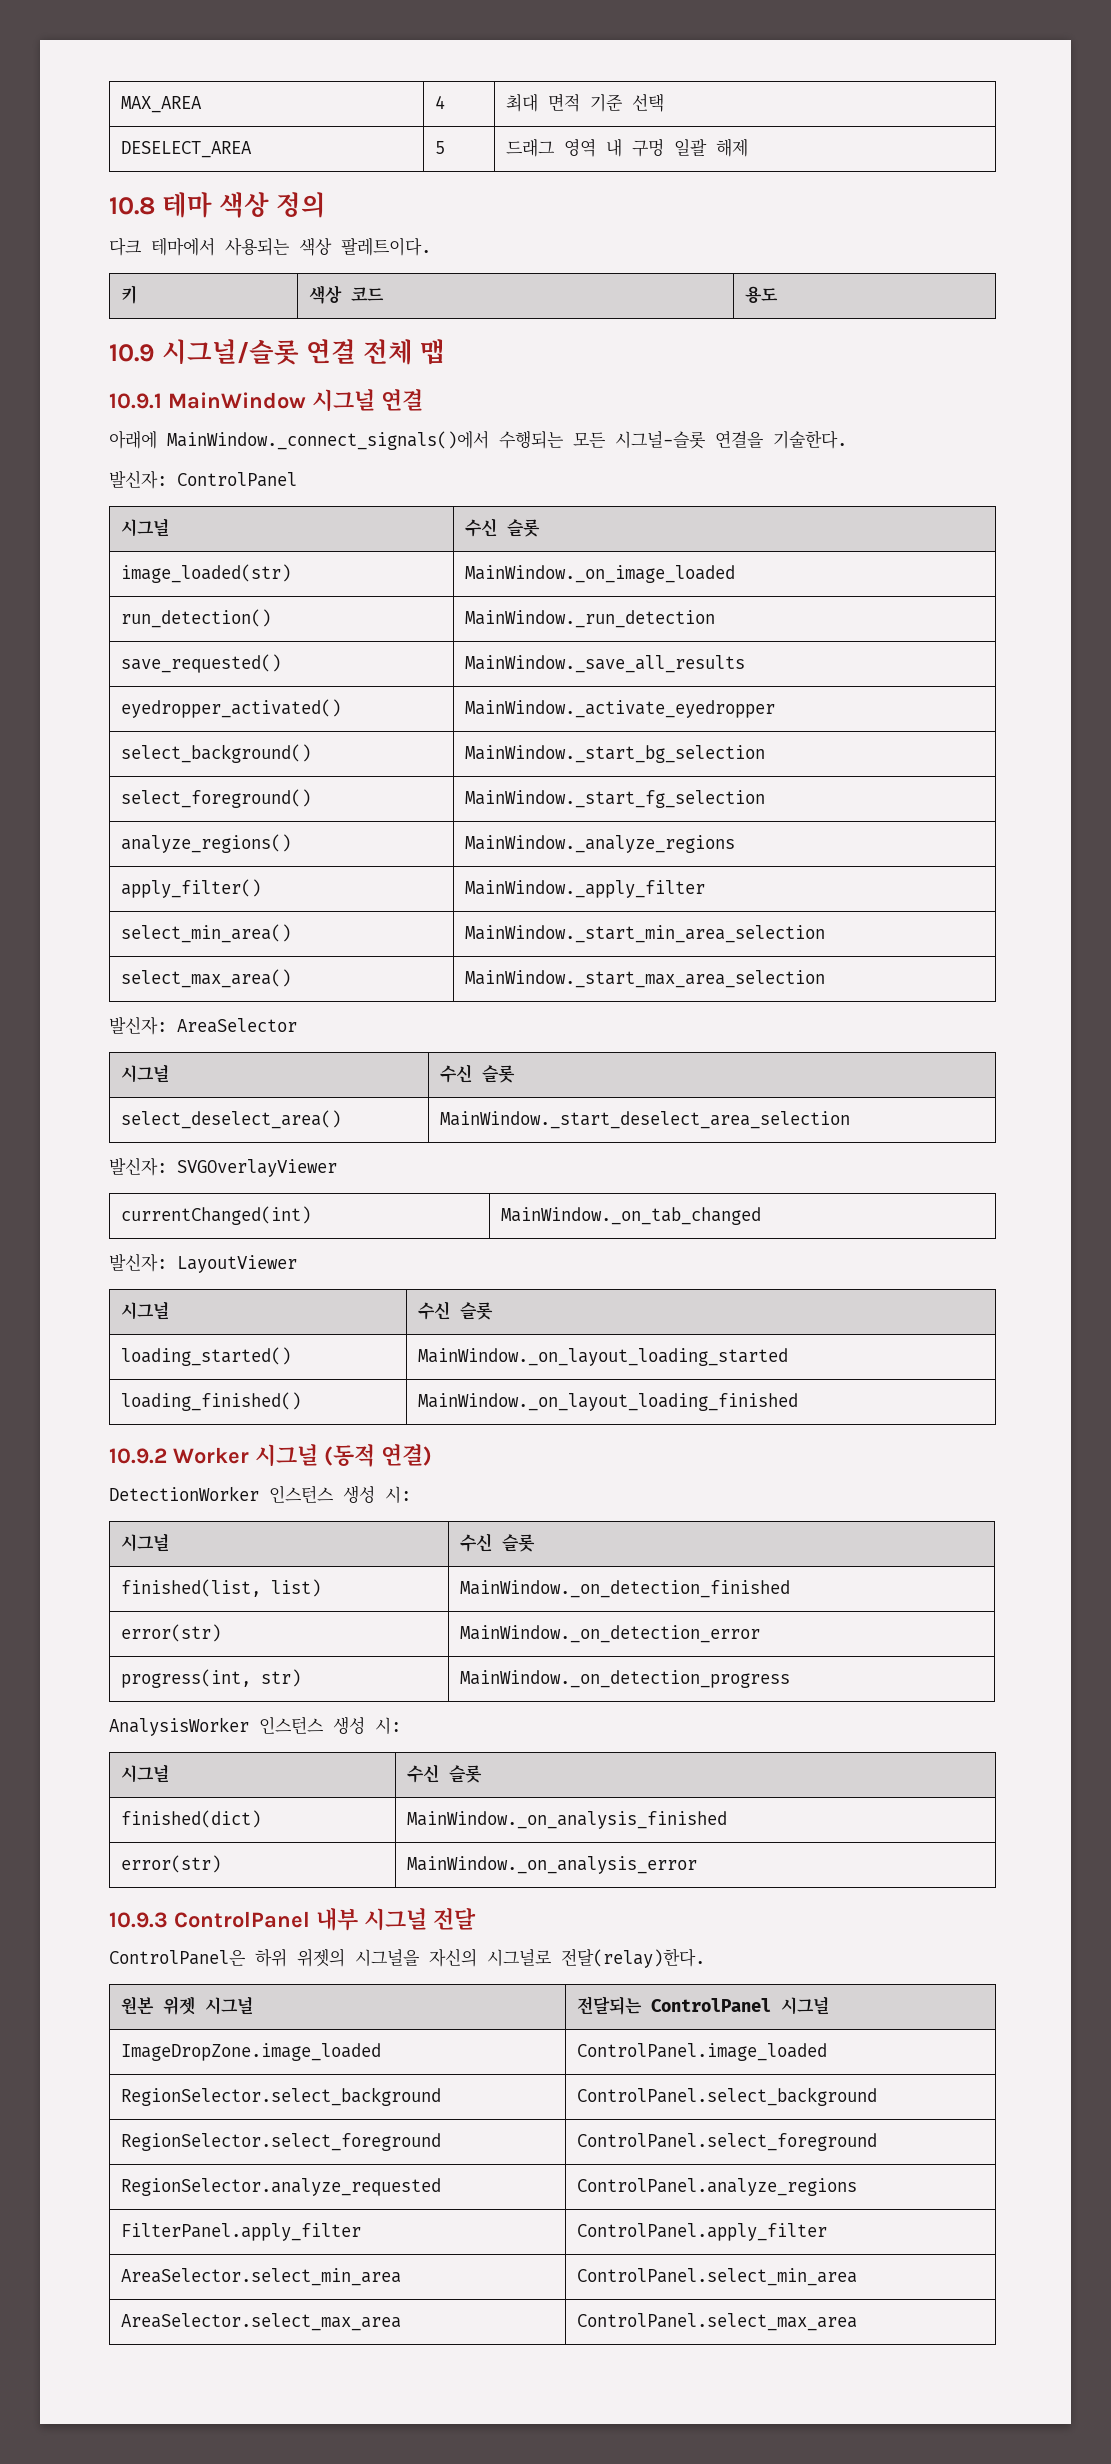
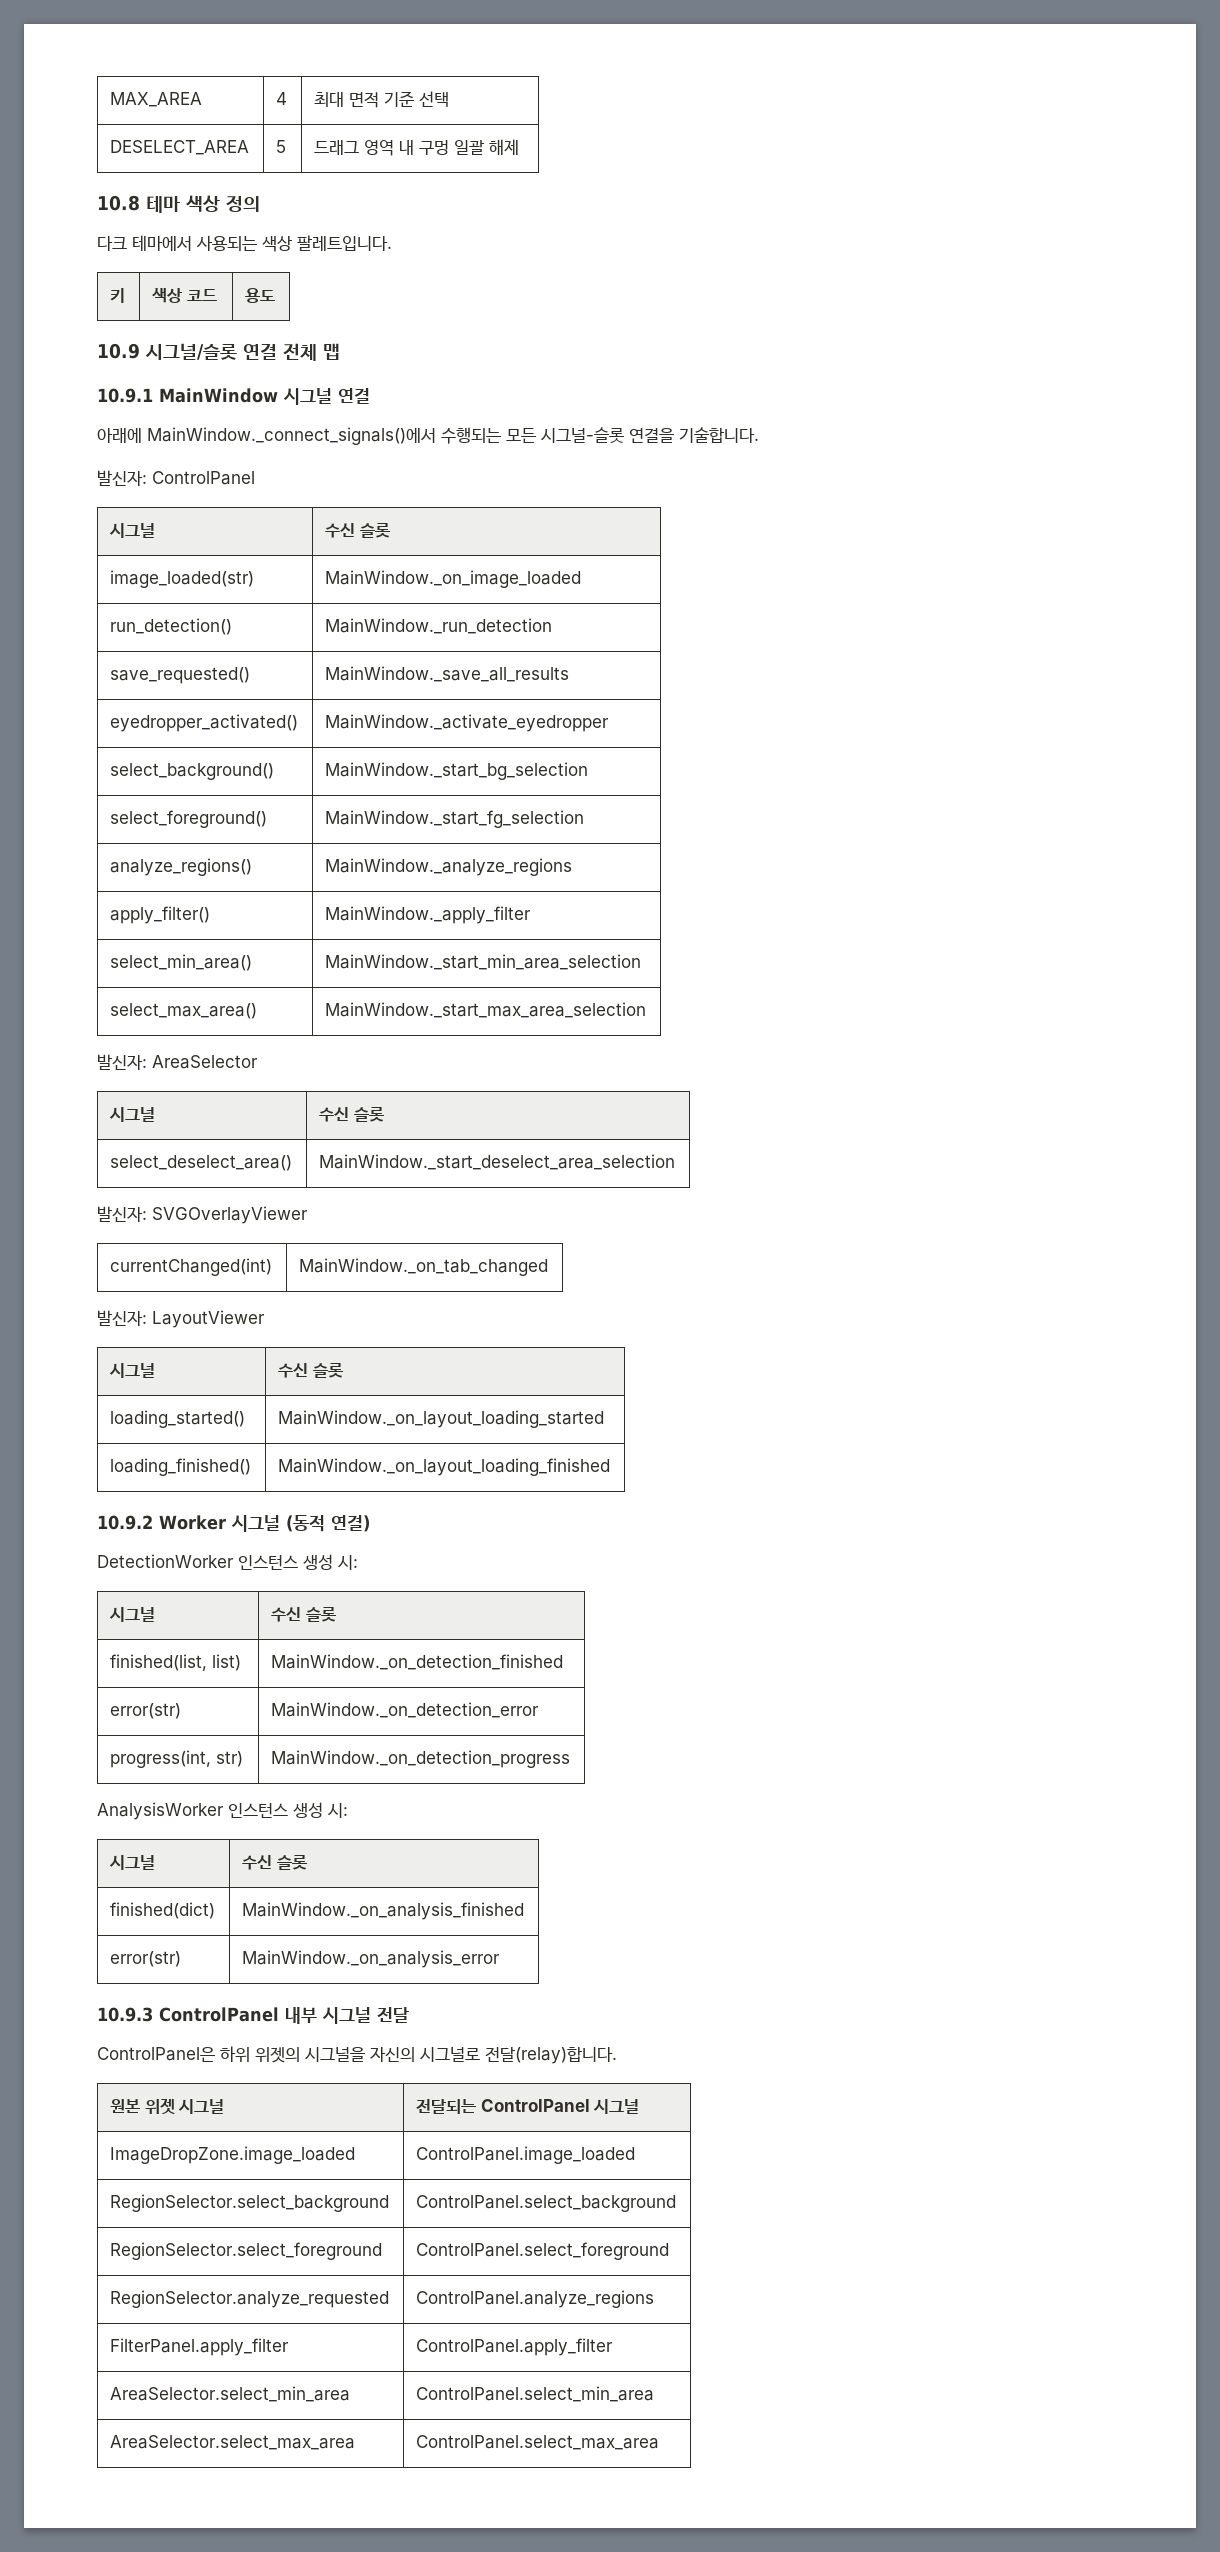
- 다크 테마에서 사용되는 색상 팔레트이다.
+ 다크 테마에서 사용되는 색상 팔레트입니다.
- 아래에 MainWindow._connect_signals()에서 수행되는 모든 시그널-슬롯 연결을 기술한다.
+ 아래에 MainWindow._connect_signals()에서 수행되는 모든 시그널-슬롯 연결을 기술합니다.
- ControlPanel은 하위 위젯의 시그널을 자신의 시그널로 전달(relay)한다.
+ ControlPanel은 하위 위젯의 시그널을 자신의 시그널로 전달(relay)합니다.

